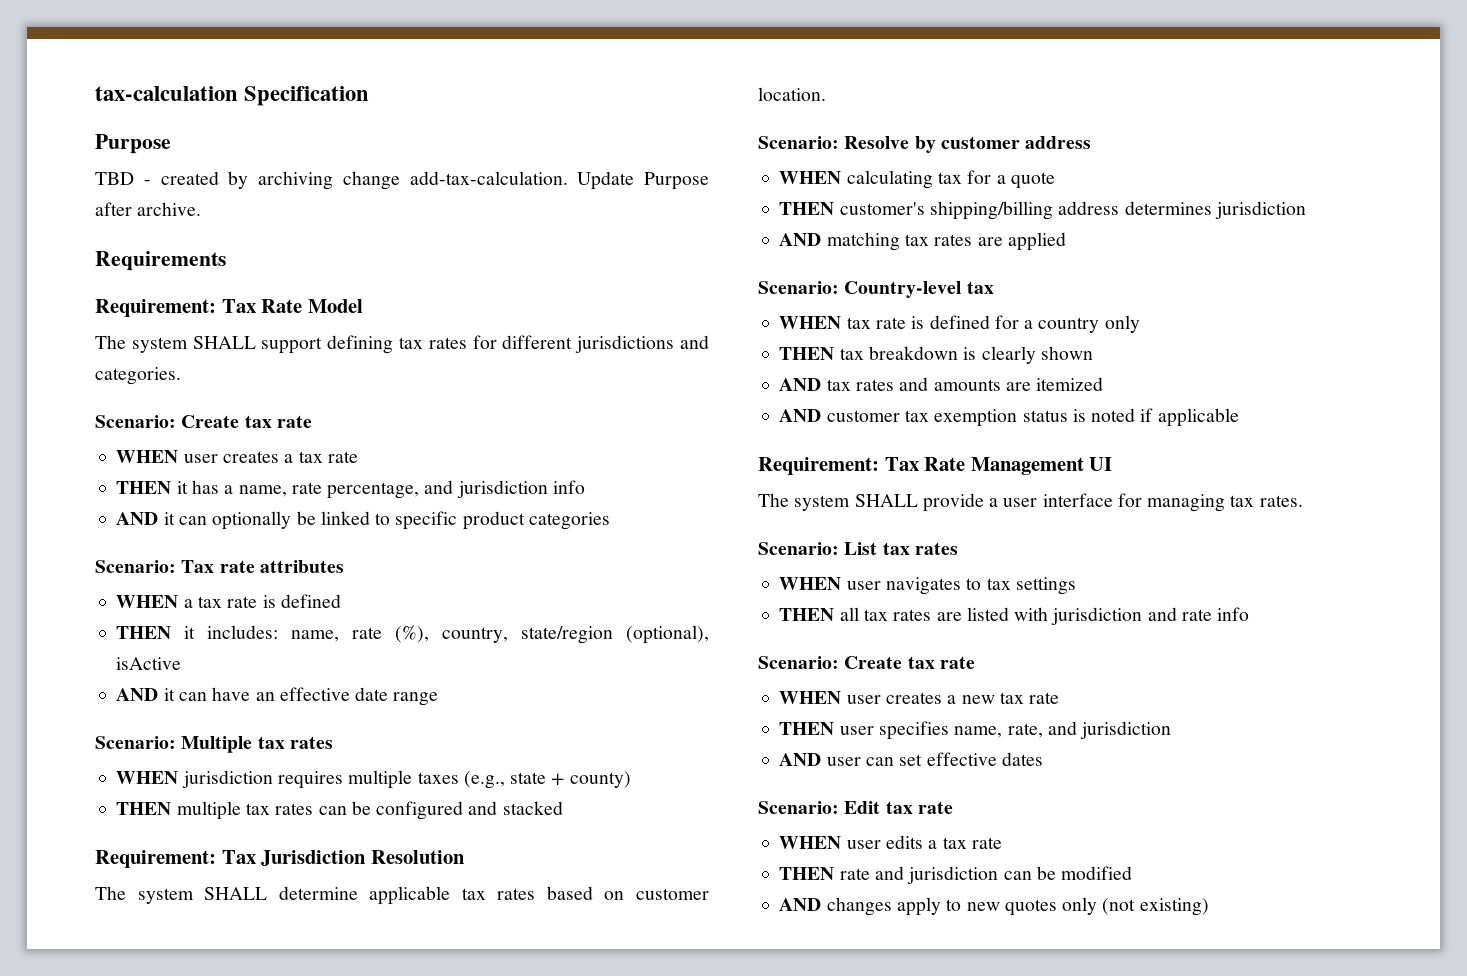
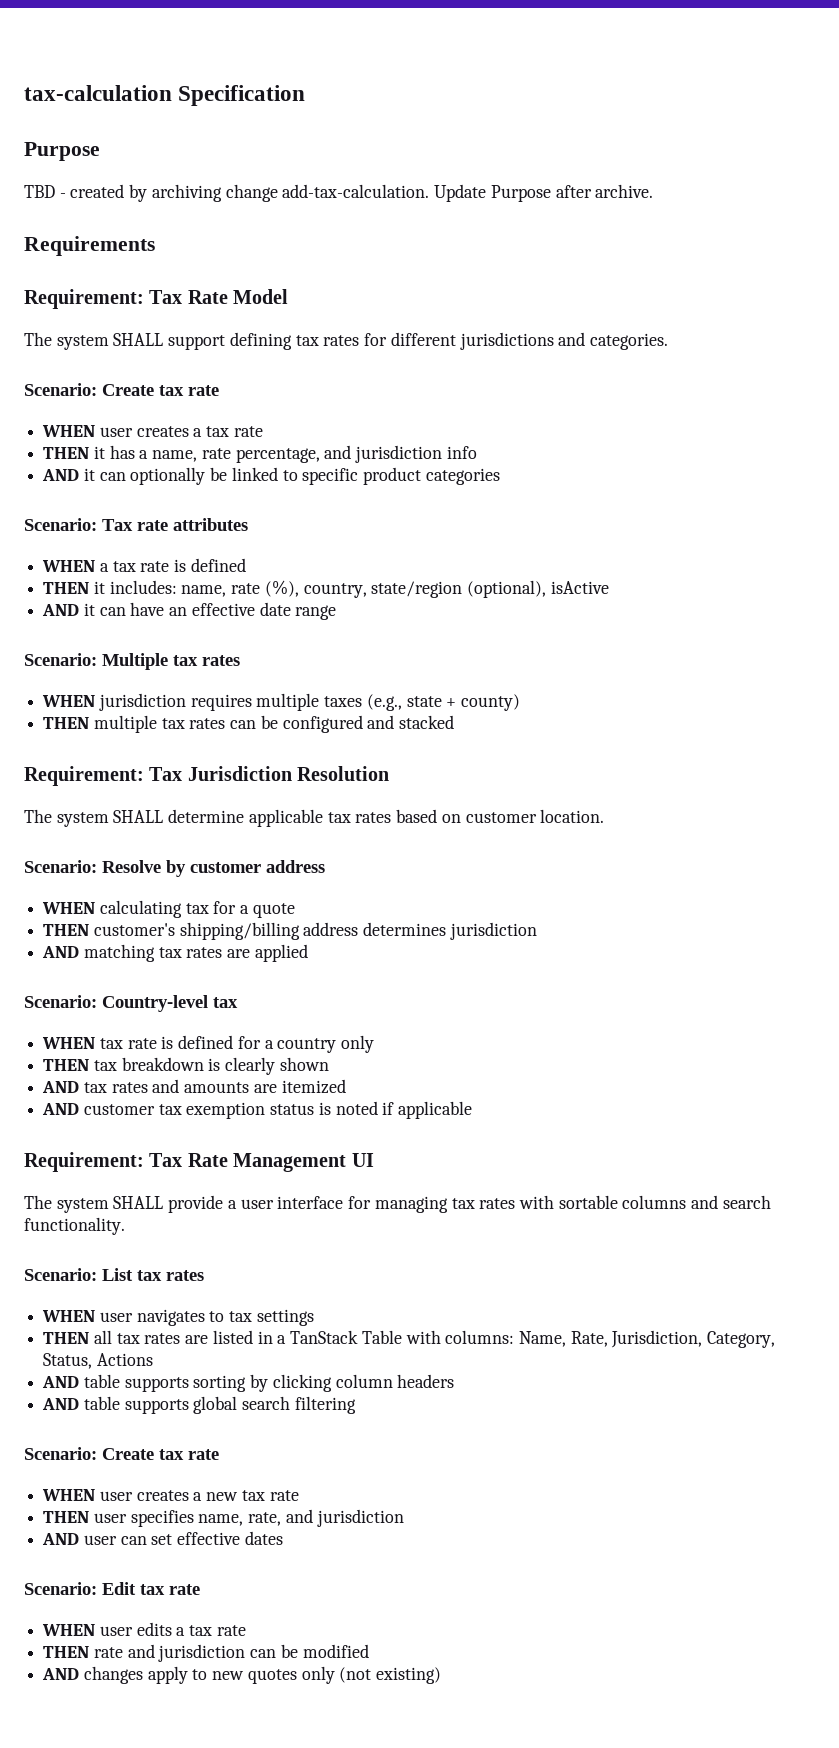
- The system SHALL provide a user interface for managing tax rates.
+ The system SHALL provide a user interface for managing tax rates with sortable columns and search functionality.
- THEN all tax rates are listed with jurisdiction and rate info
+ THEN all tax rates are listed in a TanStack Table with columns: Name, Rate, Jurisdiction, Category, Status, Actions
+ AND table supports sorting by clicking column headers
+ AND table supports global search filtering

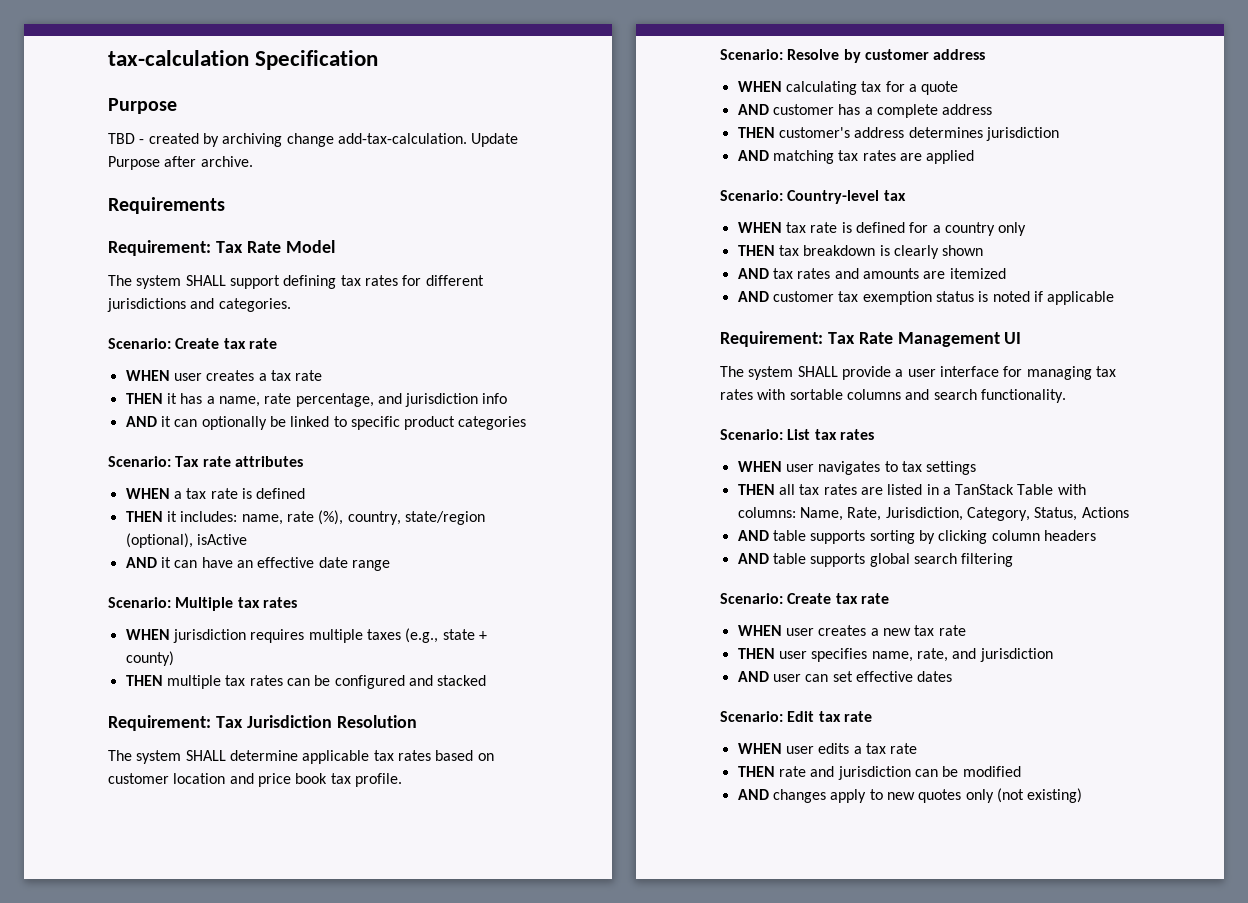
- The system SHALL determine applicable tax rates based on customer location.
+ The system SHALL determine applicable tax rates based on customer location and price book tax profile.
+ AND customer has a complete address
- THEN customer's shipping/billing address determines jurisdiction
+ THEN customer's address determines jurisdiction

